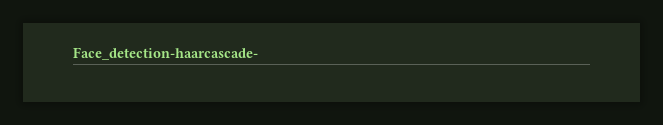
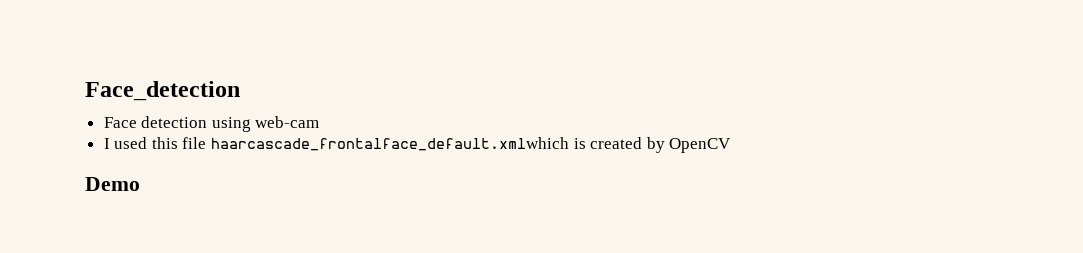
- Face_detection-haarcascade-
+ Face_detection
+ Face detection using web-cam
+ I used this file haarcascade_frontalface_default.xmlwhich is created by OpenCV
+ Demo

